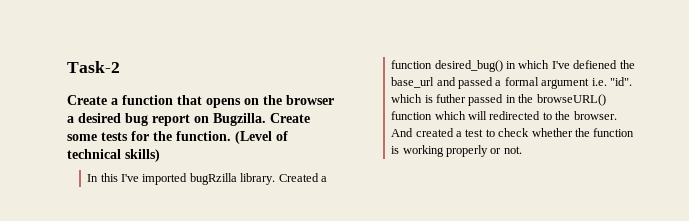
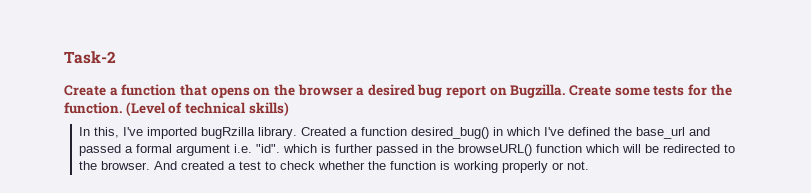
- In this I've imported bugRzilla library.
+ In this, I've imported bugRzilla library.
- Created a function desired_bug() in which I've defiened the base_url and passed a formal argument i.e. "id". which is futher passed in the browseURL() function which will redirected to the browser.
+ Created a function desired_bug() in which I've defined the base_url and passed a formal argument i.e. "id". which is further passed in the browseURL() function which will be redirected to the browser.

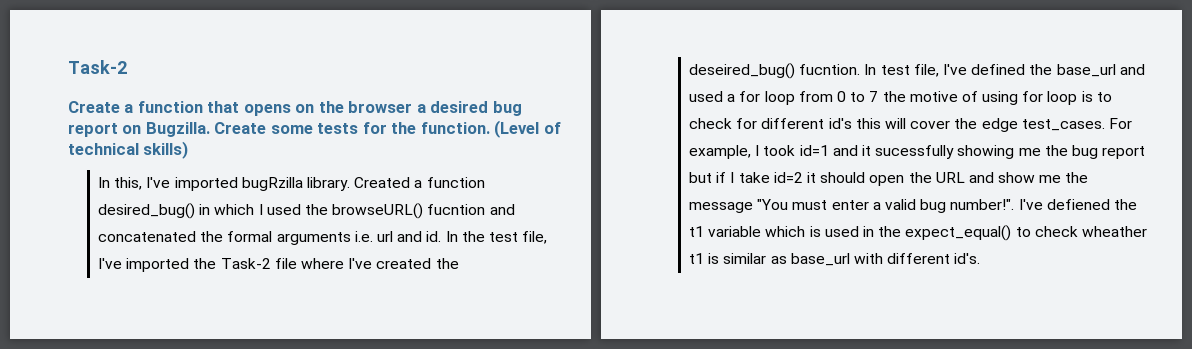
- Created a function desired_bug() in which I've defined the base_url and passed a formal argument i.e. "id". which is further passed in the browseURL() function which will be redirected to the browser. And created a test to check whether the function is working properly or not.
+ Created a function desired_bug() in which I used the browseURL() fucntion and concatenated the formal arguments i.e. url and id. In the test file, I've imported the Task-2 file where I've created the deseired_bug() fucntion. In test file, I've defined the base_url and used a for loop from 0 to 7 the motive of using for loop is to check for different id's this will cover the edge test_cases. For example, I took id=1 and it sucessfully showing me the bug report but if I take id=2 it should open the URL and show me the message "You must enter a valid bug number!". I've defiened the t1 variable which is used in the expect_equal() to check wheather t1 is similar as base_url with different id's.

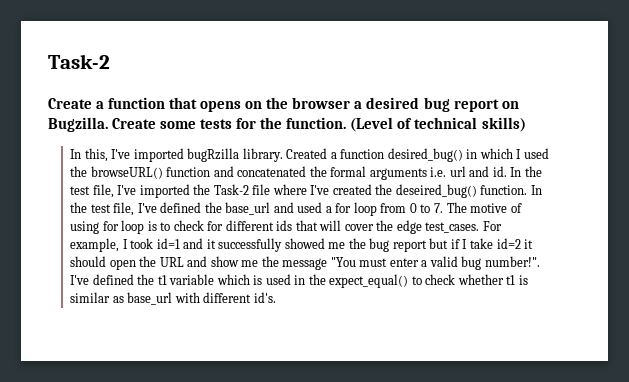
- Created a function desired_bug() in which I used the browseURL() fucntion and concatenated the formal arguments i.e. url and id.
+ Created a function desired_bug() in which I used the browseURL() function and concatenated the formal arguments i.e. url and id.
- In the test file, I've imported the Task-2 file where I've created the deseired_bug() fucntion. In test file, I've defined the base_url and used a for loop from 0 to 7 the motive of using for loop is to check for different id's this will cover the edge test_cases.
+ In the test file, I've imported the Task-2 file where I've created the deseired_bug() function. In the test file, I've defined the base_url and used a for loop from 0 to 7. The motive of using for loop is to check for different ids that will cover the edge test_cases.
- For example, I took id=1 and it sucessfully showing me the bug report but if I take id=2 it should open the URL and show me the message "You must enter a valid bug number!".
+ For example, I took id=1 and it successfully showed me the bug report but if I take id=2 it should open the URL and show me the message "You must enter a valid bug number!".
- I've defiened the t1 variable which is used in the expect_equal() to check wheather t1 is similar as base_url with different id's.
+ I've defined the t1 variable which is used in the expect_equal() to check whether t1 is similar as base_url with different id's.

